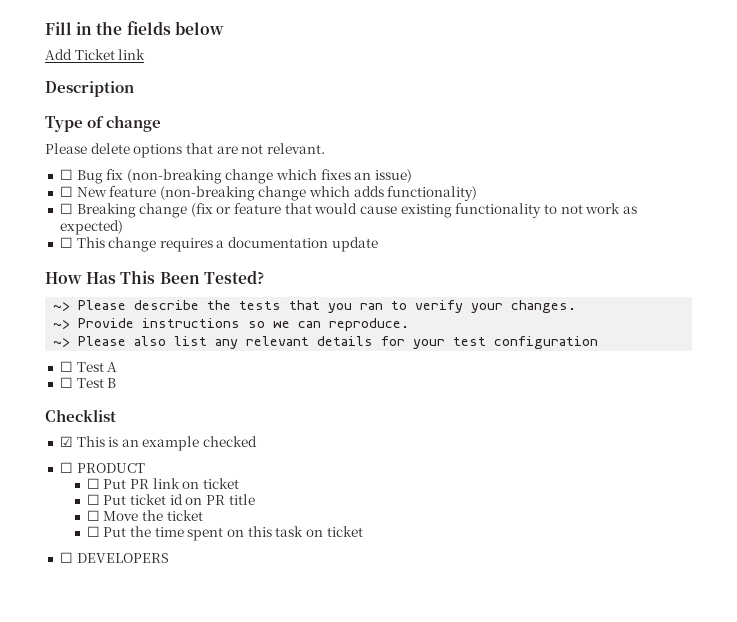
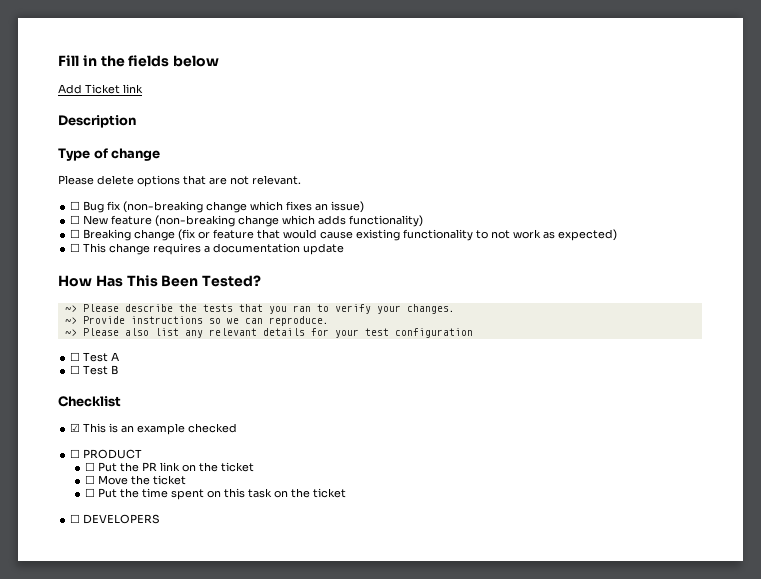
- ☐ Put PR link on ticket
- ☐ Put ticket id on PR title
+ ☐ Put the PR link on the ticket
- ☐ Put the time spent on this task on ticket
+ ☐ Put the time spent on this task on the ticket

